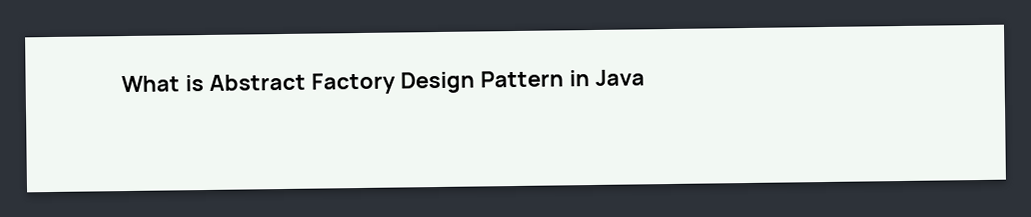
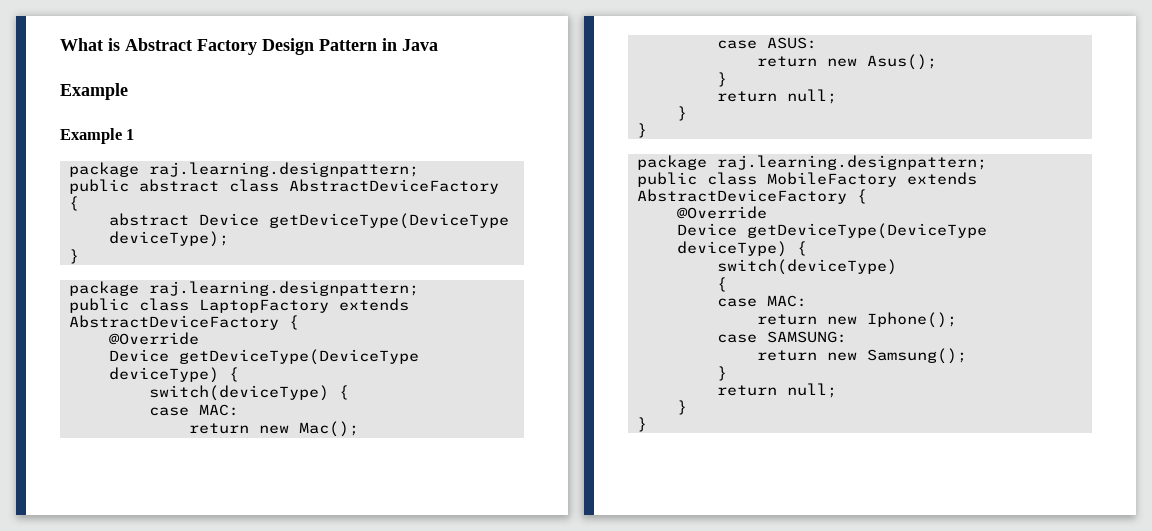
  What is Abstract Factory Design Pattern in Java
+ Example
+ Example 1
+ package raj.learning.designpattern;
+ public abstract class AbstractDeviceFactory {
+ abstract Device getDeviceType(DeviceType deviceType);
+ }
+ package raj.learning.designpattern;
+ public class LaptopFactory extends AbstractDeviceFactory {
+ @Override
+ Device getDeviceType(DeviceType deviceType) {
+ switch(deviceType) {
+ case MAC:
+ return new Mac();
+ case ASUS:
+ return new Asus();
+ }
+ return null;
+ }
+ }
+ package raj.learning.designpattern;
+ public class MobileFactory extends AbstractDeviceFactory {
+ @Override
+ Device getDeviceType(DeviceType deviceType) {
+ switch(deviceType)
+ {
+ case MAC:
+ return new Iphone();
+ case SAMSUNG:
+ return new Samsung();
+ }
+ return null;
+ }
+ }

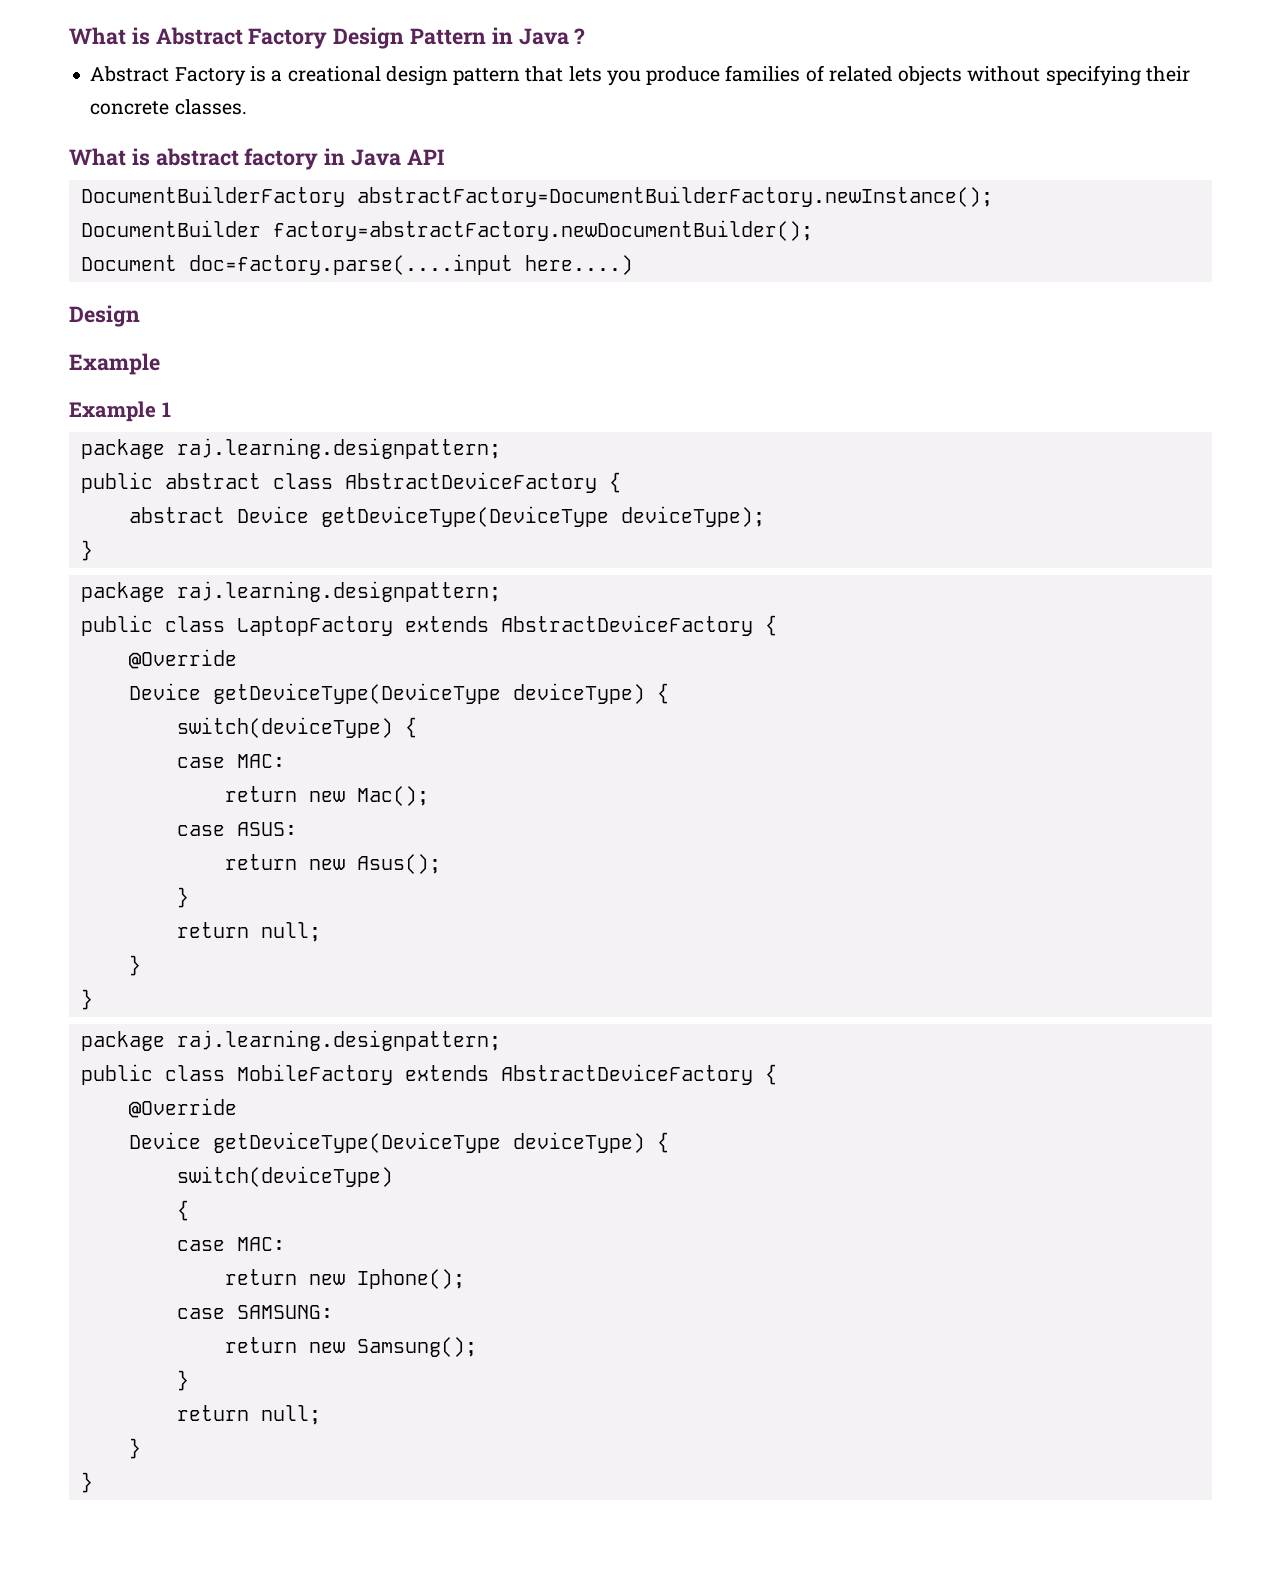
- What is Abstract Factory Design Pattern in Java
+ What is Abstract Factory Design Pattern in Java ?
+ Abstract Factory is a creational design pattern that lets you produce families of related objects without specifying their concrete classes.
+ What is abstract factory in Java API
+ DocumentBuilderFactory abstractFactory=DocumentBuilderFactory.newInstance();
+ DocumentBuilder factory=abstractFactory.newDocumentBuilder();
+ Document doc=factory.parse(....input here....)
+ Design

